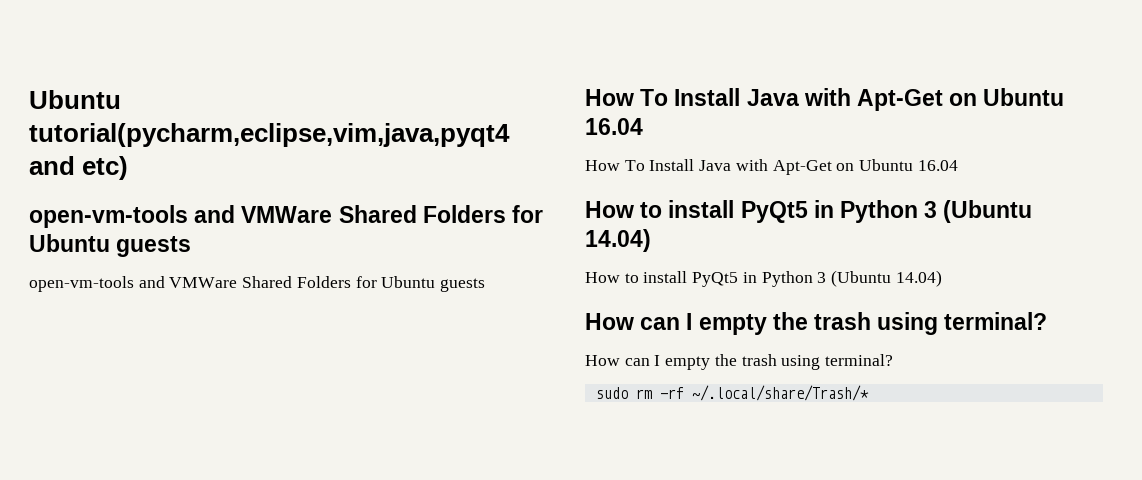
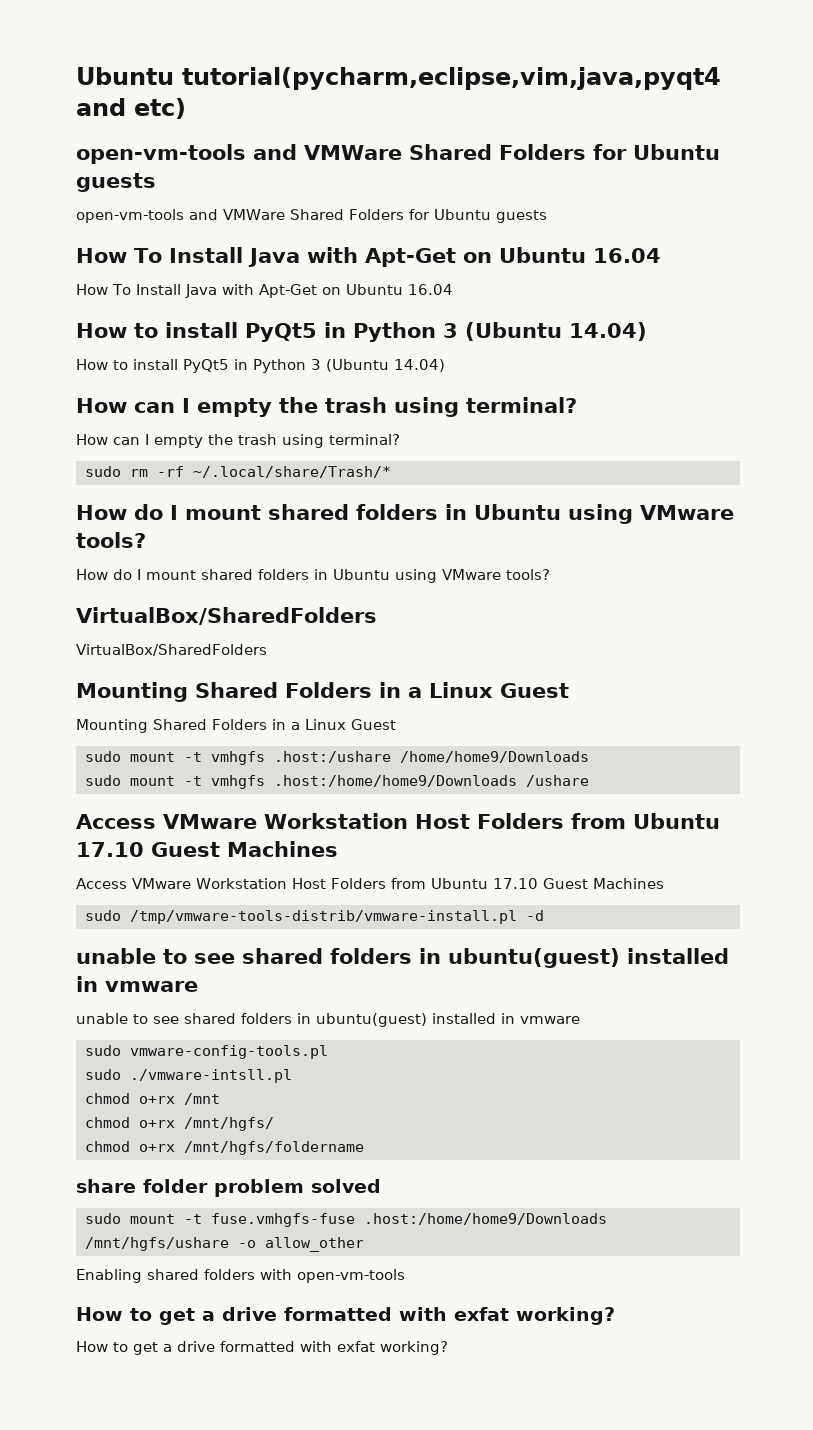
  sudo rm -rf ~/.local/share/Trash/*
+ How do I mount shared folders in Ubuntu using VMware tools?
+ How do I mount shared folders in Ubuntu using VMware tools?
+ VirtualBox/SharedFolders
+ VirtualBox/SharedFolders
+ Mounting Shared Folders in a Linux Guest
+ Mounting Shared Folders in a Linux Guest
+ sudo mount -t vmhgfs .host:/ushare /home/home9/Downloads
+ sudo mount -t vmhgfs .host:/home/home9/Downloads /ushare
+ Access VMware Workstation Host Folders from Ubuntu 17.10 Guest Machines
+ Access VMware Workstation Host Folders from Ubuntu 17.10 Guest Machines
+ sudo /tmp/vmware-tools-distrib/vmware-install.pl -d
+ unable to see shared folders in ubuntu(guest) installed in vmware
+ unable to see shared folders in ubuntu(guest) installed in vmware
+ sudo vmware-config-tools.pl
+ sudo ./vmware-intsll.pl
+ chmod o+rx /mnt
+ chmod o+rx /mnt/hgfs/
+ chmod o+rx /mnt/hgfs/foldername
+ share folder problem solved
+ sudo mount -t fuse.vmhgfs-fuse .host:/home/home9/Downloads /mnt/hgfs/ushare -o allow_other
+ Enabling shared folders with open-vm-tools
+ How to get a drive formatted with exfat working?
+ How to get a drive formatted with exfat working?

